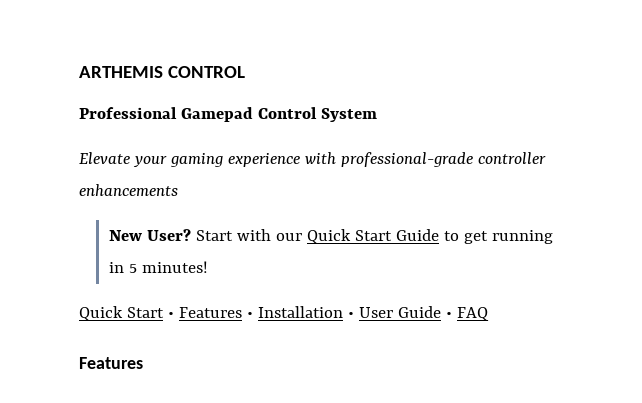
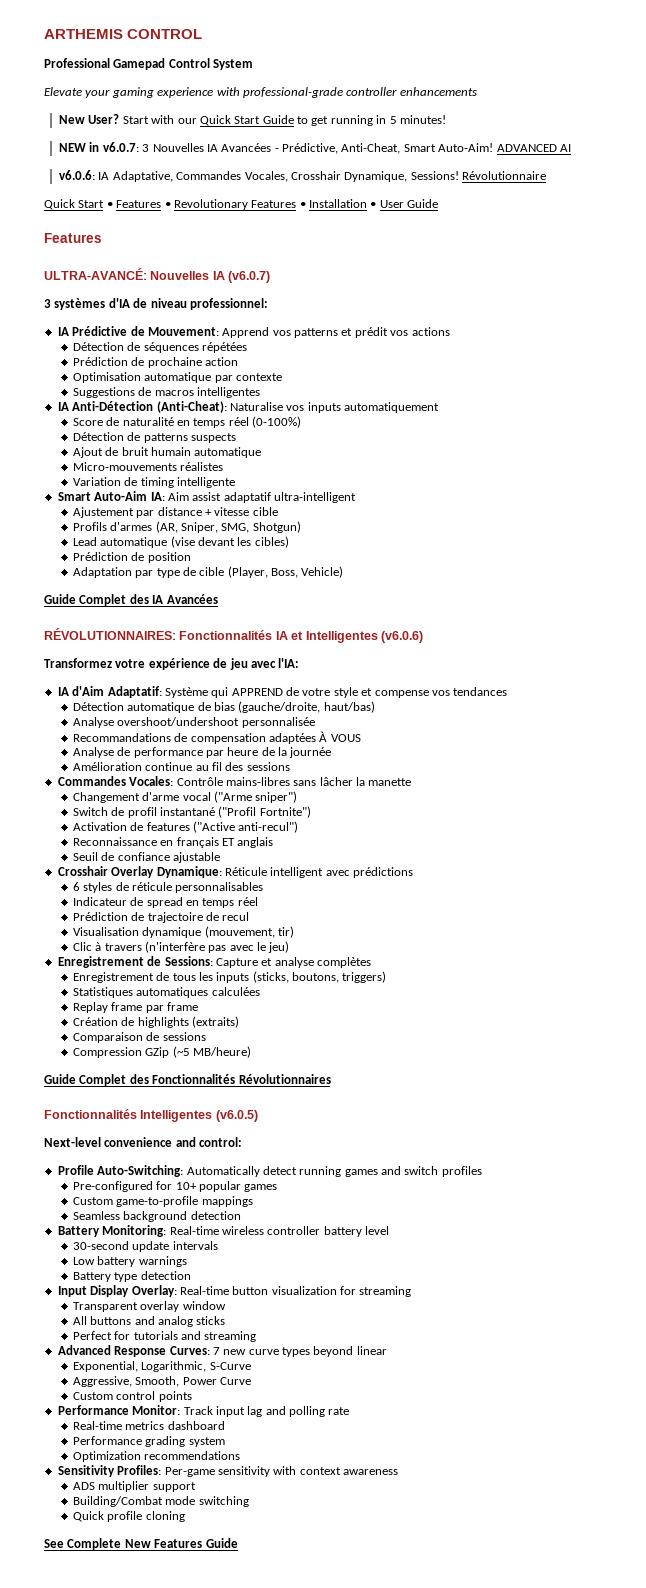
+ NEW in v6.0.7: 3 Nouvelles IA Avancées - Prédictive, Anti-Cheat, Smart Auto-Aim! ADVANCED AI
+ v6.0.6: IA Adaptative, Commandes Vocales, Crosshair Dynamique, Sessions! Révolutionnaire
- Quick Start • Features • Installation • User Guide • FAQ
+ Quick Start • Features • Revolutionary Features • Installation • User Guide
  Features
+ ULTRA-AVANCÉ: Nouvelles IA (v6.0.7)
+ 3 systèmes d'IA de niveau professionnel:
+ IA Prédictive de Mouvement: Apprend vos patterns et prédit vos actions
+ Détection de séquences répétées
+ Prédiction de prochaine action
+ Optimisation automatique par contexte
+ Suggestions de macros intelligentes
+ IA Anti-Détection (Anti-Cheat): Naturalise vos inputs automatiquement
+ Score de naturalité en temps réel (0-100%)
+ Détection de patterns suspects
+ Ajout de bruit humain automatique
+ Micro-mouvements réalistes
+ Variation de timing intelligente
+ Smart Auto-Aim IA: Aim assist adaptatif ultra-intelligent
+ Ajustement par distance + vitesse cible
+ Profils d'armes (AR, Sniper, SMG, Shotgun)
+ Lead automatique (vise devant les cibles)
+ Prédiction de position
+ Adaptation par type de cible (Player, Boss, Vehicle)
+ Guide Complet des IA Avancées
+ RÉVOLUTIONNAIRES: Fonctionnalités IA et Intelligentes (v6.0.6)
+ Transformez votre expérience de jeu avec l'IA:
+ IA d'Aim Adaptatif: Système qui APPREND de votre style et compense vos tendances
+ Détection automatique de bias (gauche/droite, haut/bas)
+ Analyse overshoot/undershoot personnalisée
+ Recommandations de compensation adaptées À VOUS
+ Analyse de performance par heure de la journée
+ Amélioration continue au fil des sessions
+ Commandes Vocales: Contrôle mains-libres sans lâcher la manette
+ Changement d'arme vocal ("Arme sniper")
+ Switch de profil instantané ("Profil Fortnite")
+ Activation de features ("Active anti-recul")
+ Reconnaissance en français ET anglais
+ Seuil de confiance ajustable
+ Crosshair Overlay Dynamique: Réticule intelligent avec prédictions
+ 6 styles de réticule personnalisables
+ Indicateur de spread en temps réel
+ Prédiction de trajectoire de recul
+ Visualisation dynamique (mouvement, tir)
+ Clic à travers (n'interfère pas avec le jeu)
+ Enregistrement de Sessions: Capture et analyse complètes
+ Enregistrement de tous les inputs (sticks, boutons, triggers)
+ Statistiques automatiques calculées
+ Replay frame par frame
+ Création de highlights (extraits)
+ Comparaison de sessions
+ Compression GZip (~5 MB/heure)
+ Guide Complet des Fonctionnalités Révolutionnaires
+ Fonctionnalités Intelligentes (v6.0.5)
+ Next-level convenience and control:
+ Profile Auto-Switching: Automatically detect running games and switch profiles
+ Pre-configured for 10+ popular games
+ Custom game-to-profile mappings
+ Seamless background detection
+ Battery Monitoring: Real-time wireless controller battery level
+ 30-second update intervals
+ Low battery warnings
+ Battery type detection
+ Input Display Overlay: Real-time button visualization for streaming
+ Transparent overlay window
+ All buttons and analog sticks
+ Perfect for tutorials and streaming
+ Advanced Response Curves: 7 new curve types beyond linear
+ Exponential, Logarithmic, S-Curve
+ Aggressive, Smooth, Power Curve
+ Custom control points
+ Performance Monitor: Track input lag and polling rate
+ Real-time metrics dashboard
+ Performance grading system
+ Optimization recommendations
+ Sensitivity Profiles: Per-game sensitivity with context awareness
+ ADS multiplier support
+ Building/Combat mode switching
+ Quick profile cloning
+ See Complete New Features Guide

